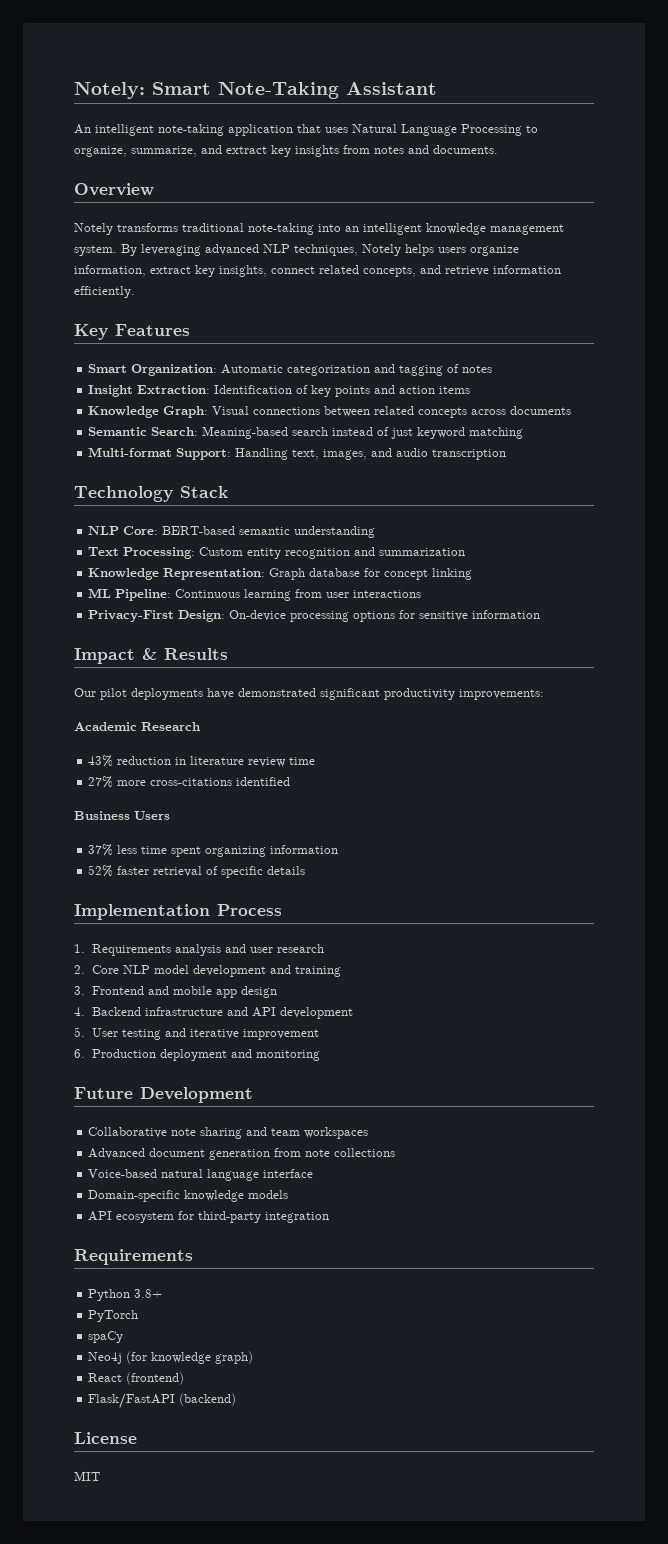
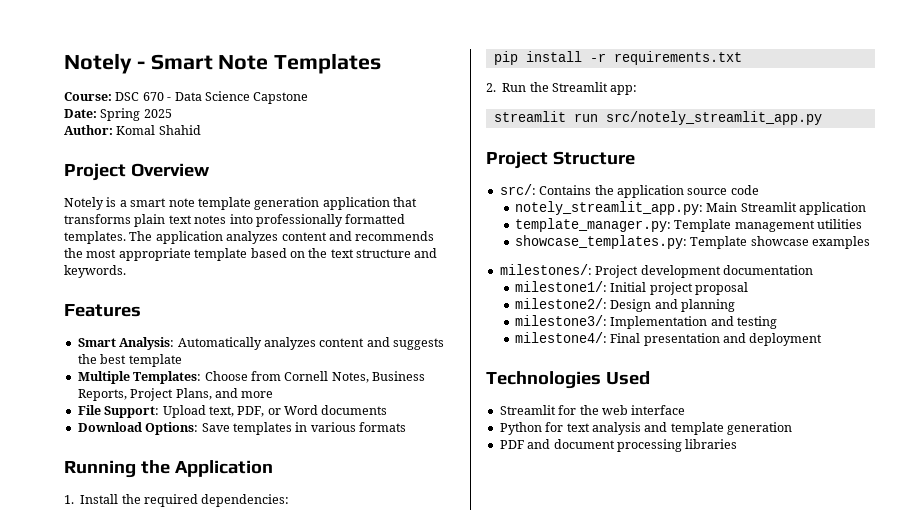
- Notely: Smart Note-Taking Assistant
- An intelligent note-taking application that uses Natural Language Processing to organize, summarize, and extract key insights from notes and documents.
- Overview
- Notely transforms traditional note-taking into an intelligent knowledge management system. By leveraging advanced NLP techniques, Notely helps users organize information, extract key insights, connect related concepts, and retrieve information efficiently.
- Key Features
- Smart Organization: Automatic categorization and tagging of notes
- Insight Extraction: Identification of key points and action items
- Knowledge Graph: Visual connections between related concepts across documents
- Semantic Search: Meaning-based search instead of just keyword matching
- Multi-format Support: Handling text, images, and audio transcription
- Technology Stack
- NLP Core: BERT-based semantic understanding
- Text Processing: Custom entity recognition and summarization
- Knowledge Representation: Graph database for concept linking
- ML Pipeline: Continuous learning from user interactions
- Privacy-First Design: On-device processing options for sensitive information
- Impact & Results
- Our pilot deployments have demonstrated significant productivity improvements:
- Academic Research
- 43% reduction in literature review time
- 27% more cross-citations identified
- Business Users
- 37% less time spent organizing information
- 52% faster retrieval of specific details
- Implementation Process
- 1. Requirements analysis and user research
- 2. Core NLP model development and training
- 3. Frontend and mobile app design
- 4. Backend infrastructure and API development
- 5. User testing and iterative improvement
- 6. Production deployment and monitoring
- Future Development
- Collaborative note sharing and team workspaces
- Advanced document generation from note collections
- Voice-based natural language interface
- Domain-specific knowledge models
- API ecosystem for third-party integration
- Requirements
- Python 3.8+
- PyTorch
- spaCy
- Neo4j (for knowledge graph)
- React (frontend)
- Flask/FastAPI (backend)
- License
- MIT
+ Notely - Smart Note Templates
+ Course: DSC 670 - Data Science Capstone
+ Date: Spring 2025
+ Author: Komal Shahid
+ Project Overview
+ Notely is a smart note template generation application that transforms plain text notes into professionally formatted templates. The application analyzes content and recommends the most appropriate template based on the text structure and keywords.
+ Features
+ Smart Analysis: Automatically analyzes content and suggests the best template
+ Multiple Templates: Choose from Cornell Notes, Business Reports, Project Plans, and more
+ File Support: Upload text, PDF, or Word documents
+ Download Options: Save templates in various formats
+ Running the Application
+ 1. Install the required dependencies:
+ pip install -r requirements.txt
+ 2. Run the Streamlit app:
+ streamlit run src/notely_streamlit_app.py
+ Project Structure
+ src/: Contains the application source code
+ notely_streamlit_app.py: Main Streamlit application
+ template_manager.py: Template management utilities
+ showcase_templates.py: Template showcase examples
+ milestones/: Project development documentation
+ milestone1/: Initial project proposal
+ milestone2/: Design and planning
+ milestone3/: Implementation and testing
+ milestone4/: Final presentation and deployment
+ Technologies Used
+ Streamlit for the web interface
+ Python for text analysis and template generation
+ PDF and document processing libraries

